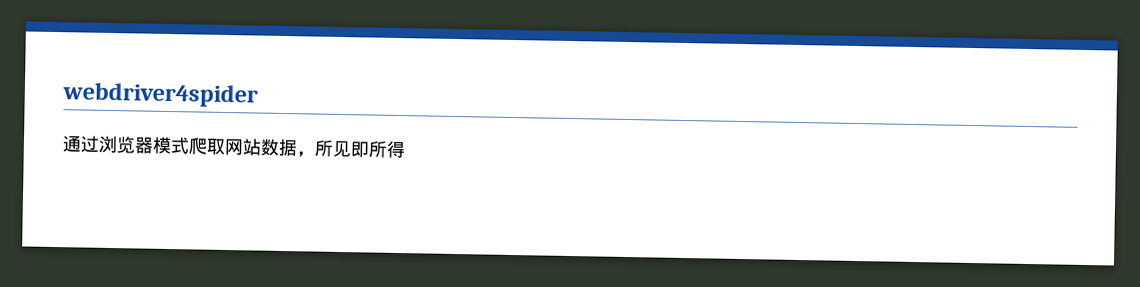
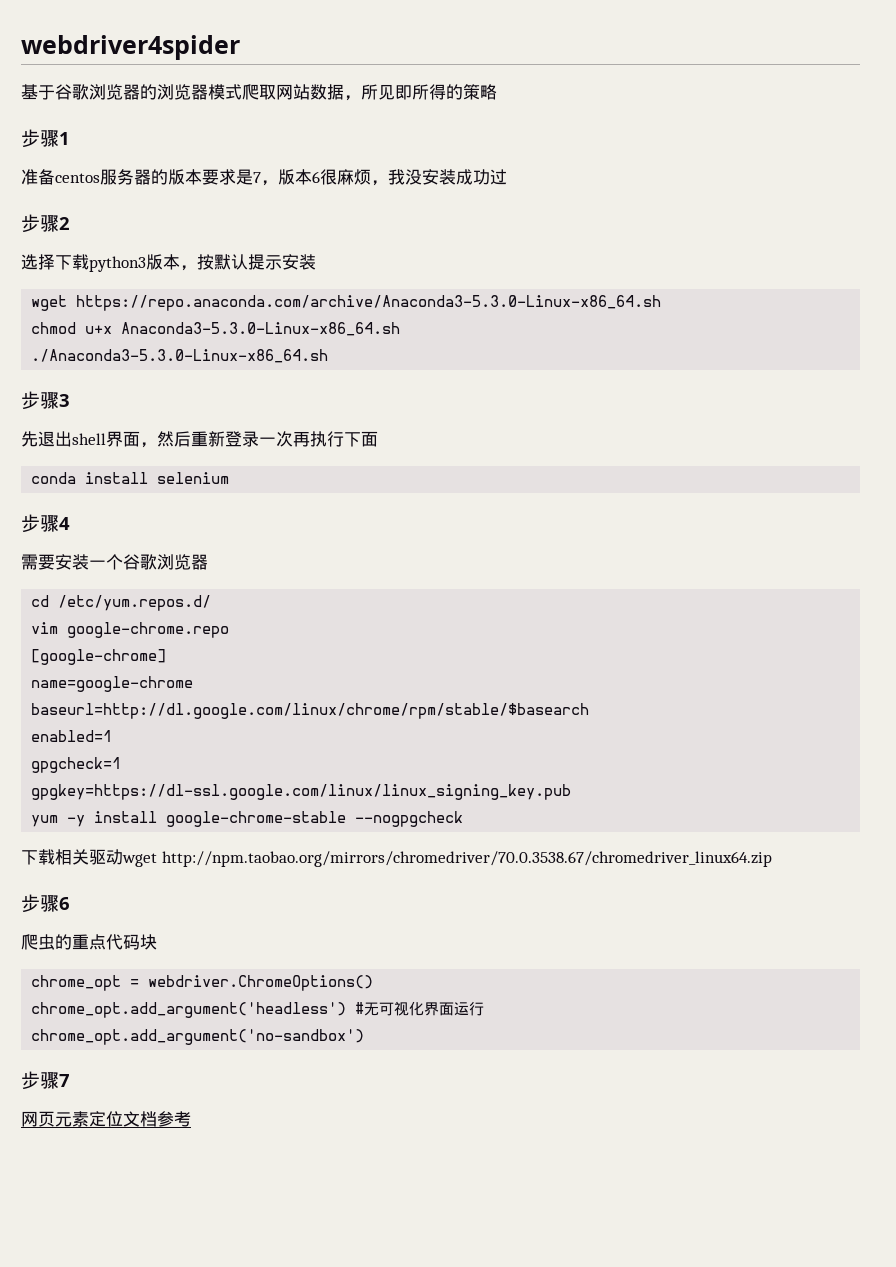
- 通过浏览器模式爬取网站数据，所见即所得
+ 基于谷歌浏览器的浏览器模式爬取网站数据，所见即所得的策略
+ 步骤1
+ 准备centos服务器的版本要求是7，版本6很麻烦，我没安装成功过
+ 步骤2
+ 选择下载python3版本，按默认提示安装
+ wget https://repo.anaconda.com/archive/Anaconda3-5.3.0-Linux-x86_64.sh
+ chmod u+x Anaconda3-5.3.0-Linux-x86_64.sh
+ ./Anaconda3-5.3.0-Linux-x86_64.sh
+ 步骤3
+ 先退出shell界面，然后重新登录一次再执行下面
+ conda install selenium
+ 步骤4
+ 需要安装一个谷歌浏览器
+ cd /etc/yum.repos.d/
+ vim google-chrome.repo
+ [google-chrome]
+ name=google-chrome
+ baseurl=http://dl.google.com/linux/chrome/rpm/stable/$basearch
+ enabled=1
+ gpgcheck=1
+ gpgkey=https://dl-ssl.google.com/linux/linux_signing_key.pub
+ yum -y install google-chrome-stable --nogpgcheck
+ 下载相关驱动wget http://npm.taobao.org/mirrors/chromedriver/70.0.3538.67/chromedriver_linux64.zip
+ 步骤6
+ 爬虫的重点代码块
+ chrome_opt = webdriver.ChromeOptions()
+ chrome_opt.add_argument('headless') #无可视化界面运行
+ chrome_opt.add_argument('no-sandbox')
+ 步骤7
+ 网页元素定位文档参考

